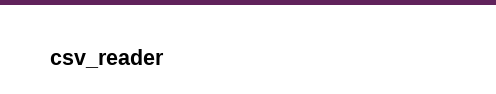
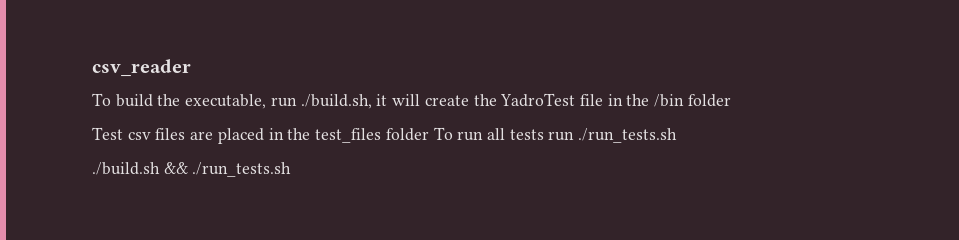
+ To build the executable, run ./build.sh, it will create the YadroTest file in the /bin folder
+ Test csv files are placed in the test_files folder To run all tests run ./run_tests.sh
+ ./build.sh && ./run_tests.sh

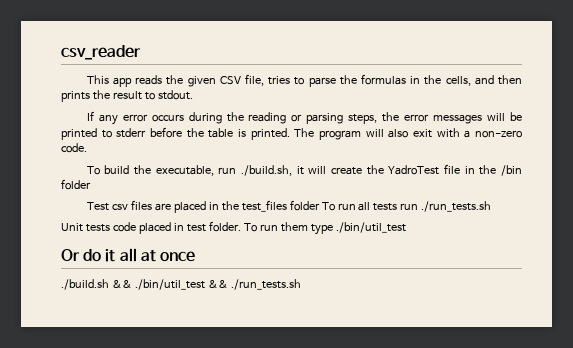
+ This app reads the given CSV file, tries to parse the formulas in the cells, and then prints the result to stdout.
+ If any error occurs during the reading or parsing steps, the error messages will be printed to stderr before the table is printed. The program will also exit with a non-zero code.
+ Unit tests code placed in test folder. To run them type ./bin/util_test
+ Or do it all at once
- ./build.sh && ./run_tests.sh
+ ./build.sh && ./bin/util_test && ./run_tests.sh

